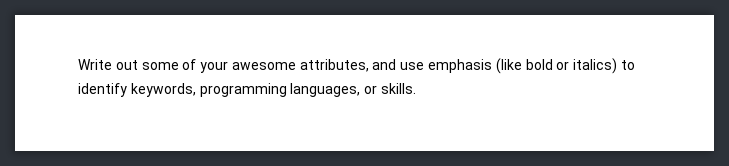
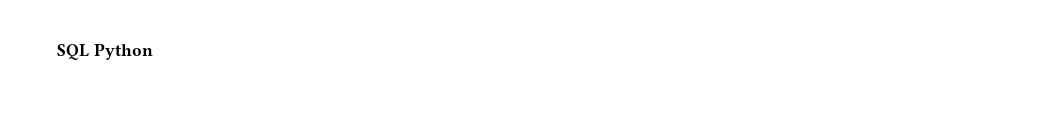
- Write out some of your awesome attributes, and use emphasis (like bold or italics) to identify keywords, programming languages, or skills.
+ SQL Python

